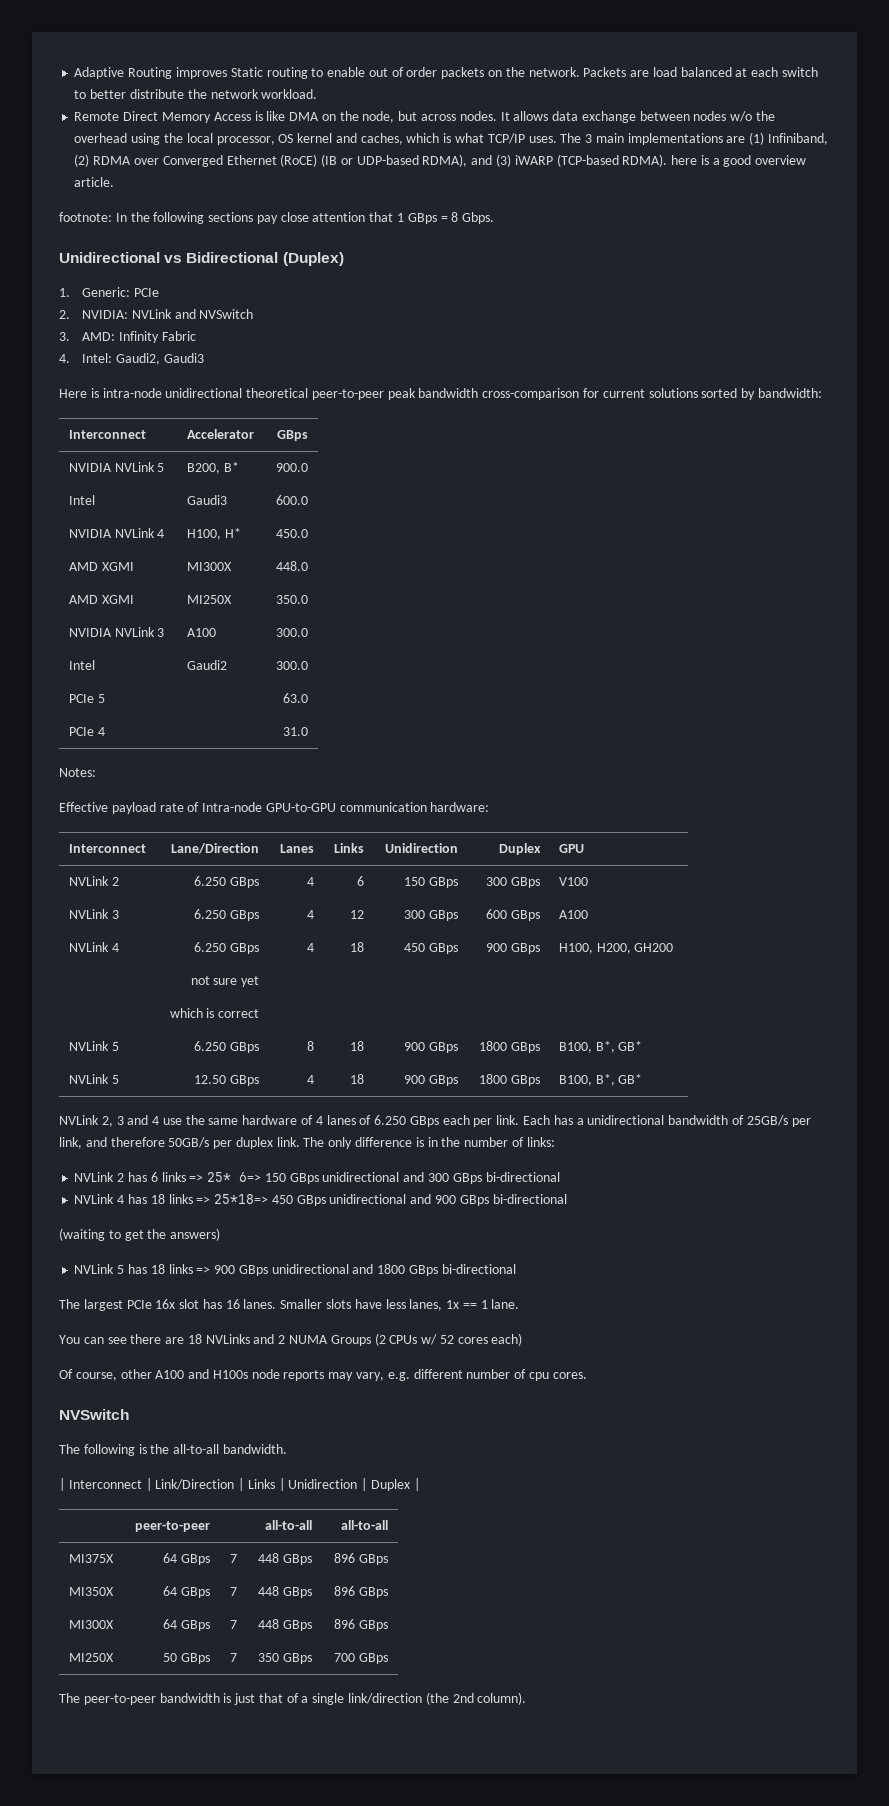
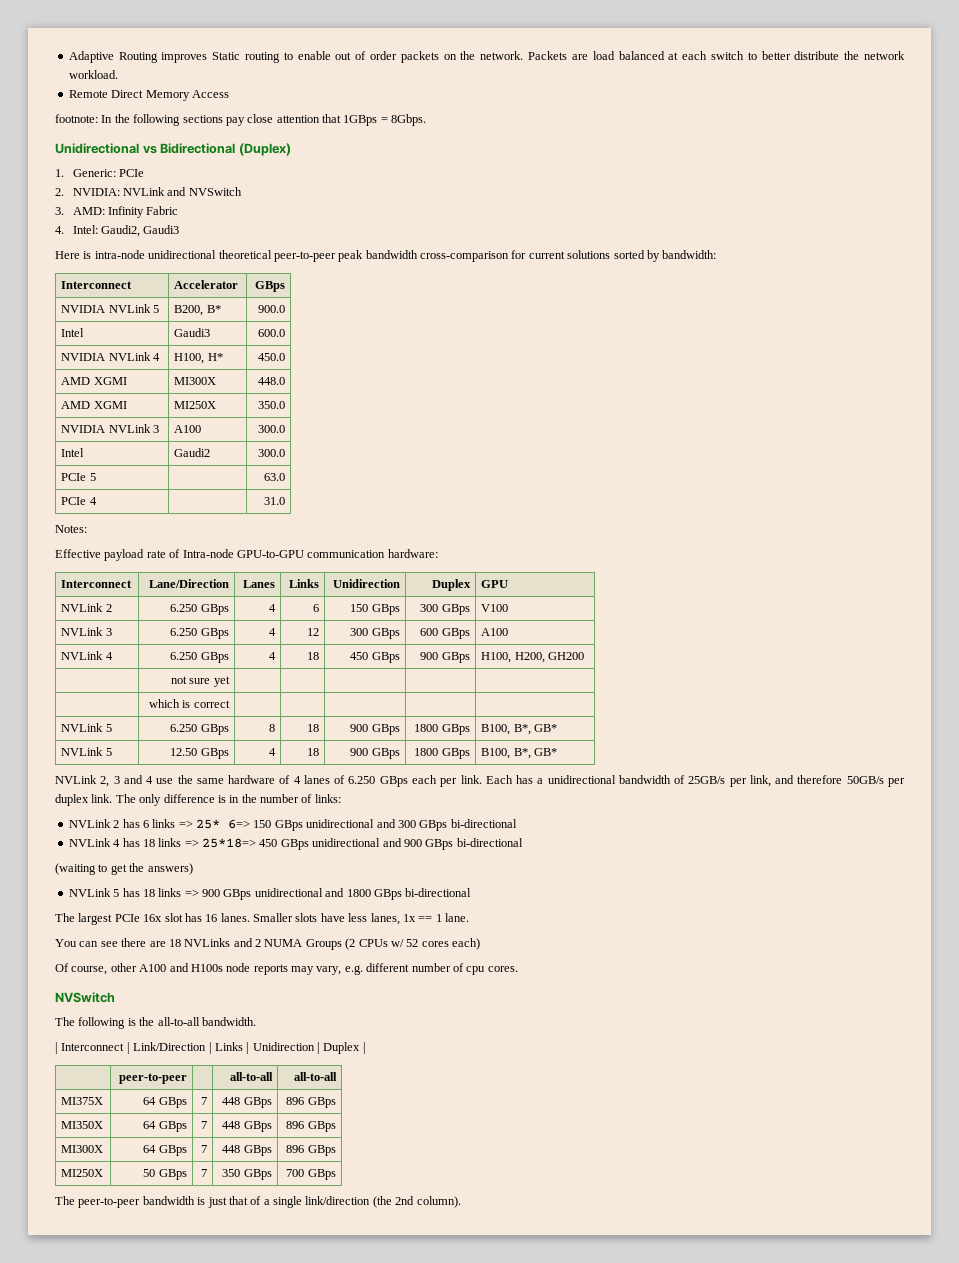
- Remote Direct Memory Access is like DMA on the node, but across nodes. It allows data exchange between nodes w/o the overhead using the local processor, OS kernel and caches, which is what TCP/IP uses. The 3 main implementations are (1) Infiniband, (2) RDMA over Converged Ethernet (RoCE) (IB or UDP-based RDMA), and (3) iWARP (TCP-based RDMA). here is a good overview article.
+ Remote Direct Memory Access
- footnote: In the following sections pay close attention that 1 GBps = 8 Gbps.
+ footnote: In the following sections pay close attention that 1GBps = 8Gbps.

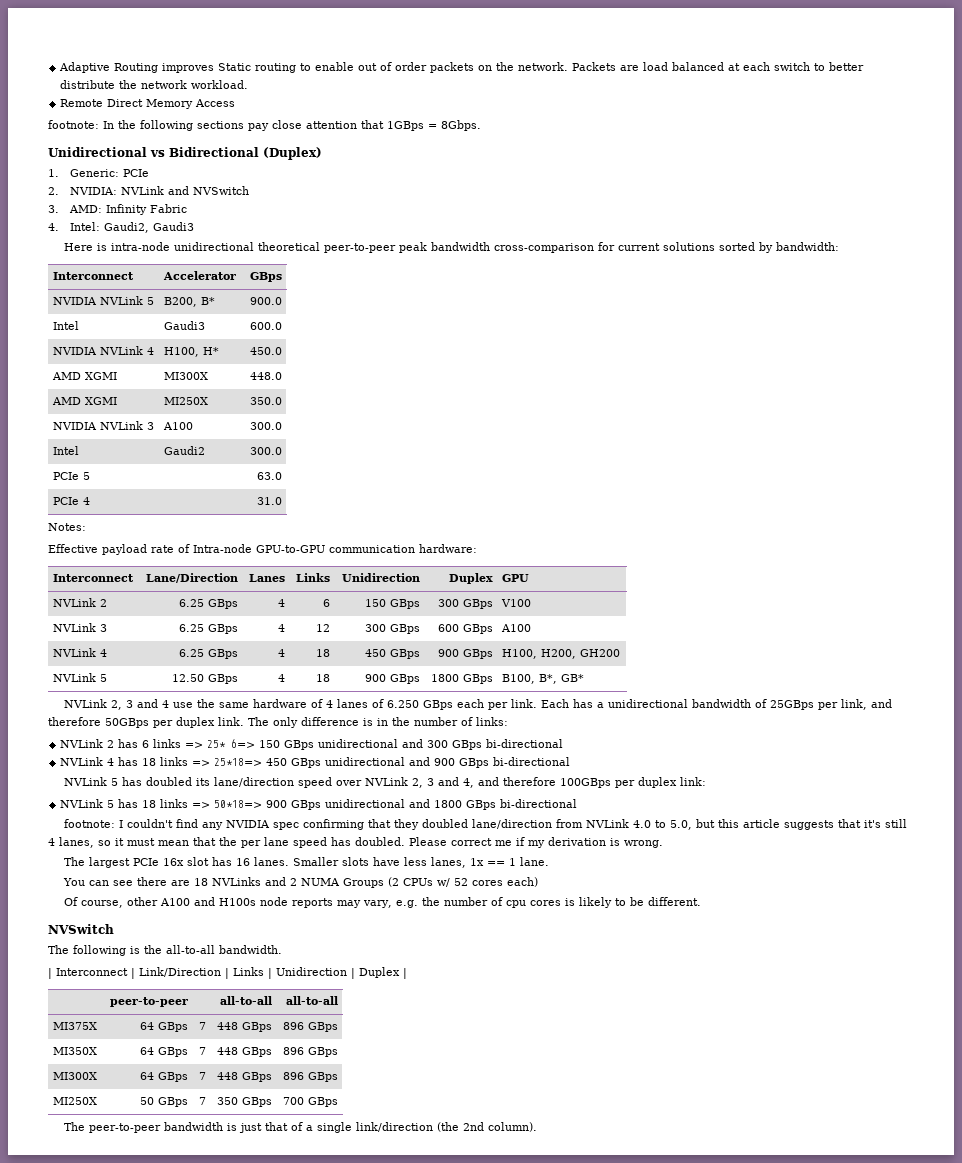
- NVLink 2 | 6.250 GBps | 4 | 6 | 150 GBps | 300 GBps | V100
+ NVLink 2 | 6.25 GBps | 4 | 6 | 150 GBps | 300 GBps | V100
- NVLink 3 | 6.250 GBps | 4 | 12 | 300 GBps | 600 GBps | A100
+ NVLink 3 | 6.25 GBps | 4 | 12 | 300 GBps | 600 GBps | A100
- NVLink 4 | 6.250 GBps | 4 | 18 | 450 GBps | 900 GBps | H100, H200, GH200
+ NVLink 4 | 6.25 GBps | 4 | 18 | 450 GBps | 900 GBps | H100, H200, GH200
- | not sure yet | | | | |
- | which is correct | | | | |
- NVLink 5 | 6.250 GBps | 8 | 18 | 900 GBps | 1800 GBps | B100, B*, GB*
- Each has a unidirectional bandwidth of 25GB/s per link, and therefore 50GB/s per duplex link.
+ Each has a unidirectional bandwidth of 25GBps per link, and therefore 50GBps per duplex link.
- (waiting to get the answers)
+ NVLink 5 has doubled its lane/direction speed over NVLink 2, 3 and 4, and therefore 100GBps per duplex link:
- NVLink 5 has 18 links => 900 GBps unidirectional and 1800 GBps bi-directional
+ NVLink 5 has 18 links => 50*18=> 900 GBps unidirectional and 1800 GBps bi-directional
+ footnote: I couldn't find any NVIDIA spec confirming that they doubled lane/direction from NVLink 4.0 to 5.0, but this article suggests that it's still 4 lanes, so it must mean that the per lane speed has doubled. Please correct me if my derivation is wrong.
- Of course, other A100 and H100s node reports may vary, e.g. different number of cpu cores.
+ Of course, other A100 and H100s node reports may vary, e.g. the number of cpu cores is likely to be different.

